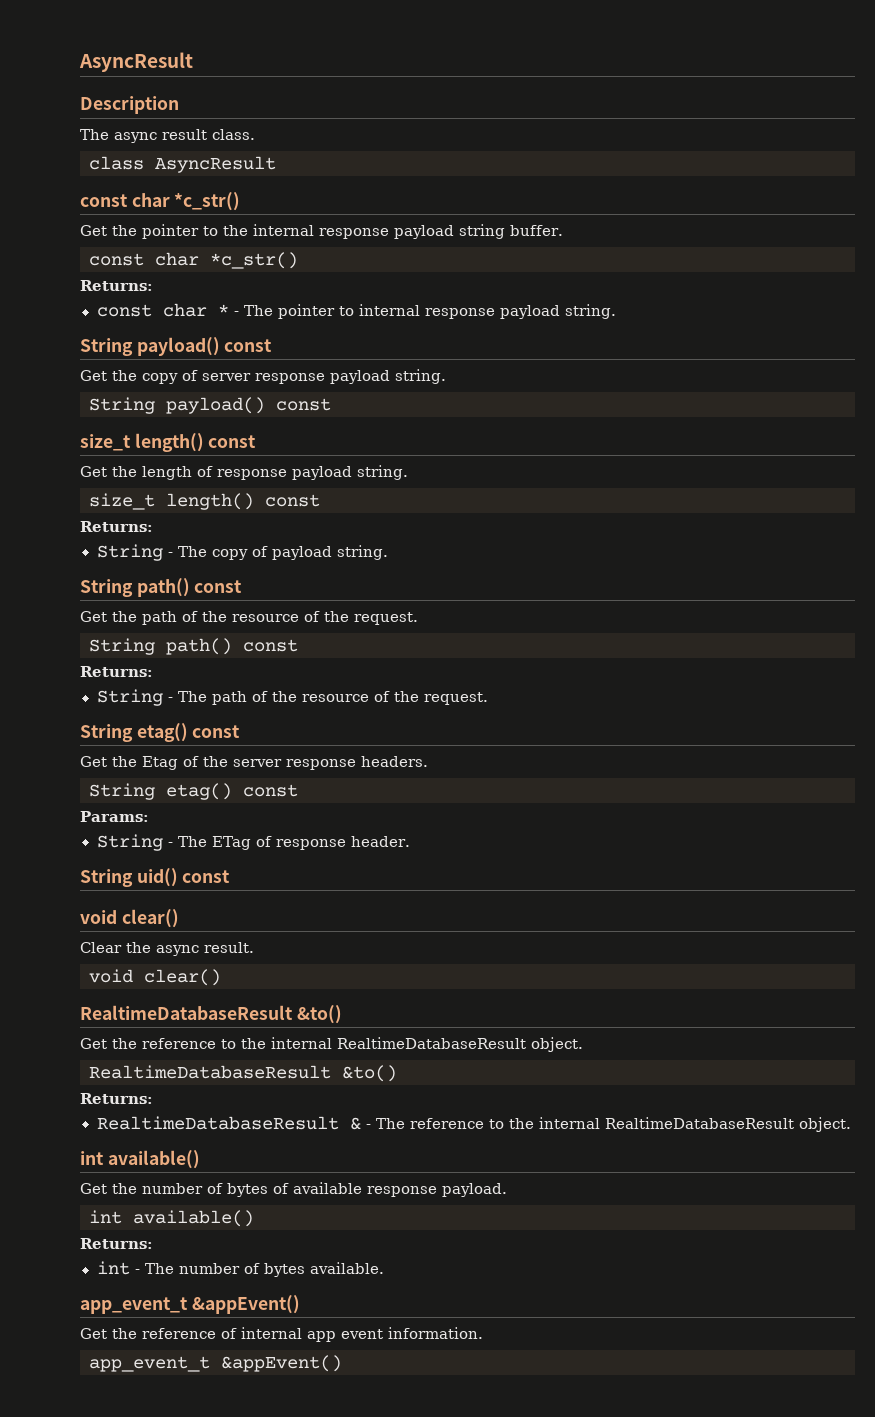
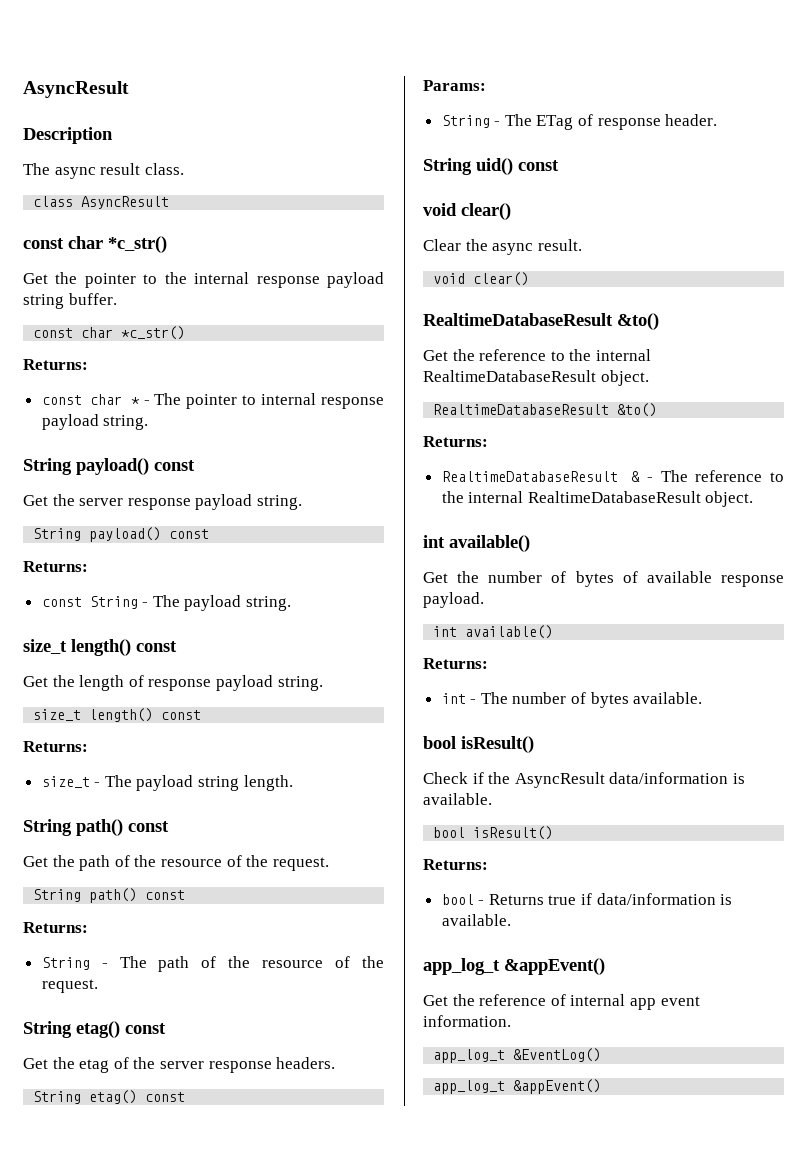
- Get the copy of server response payload string.
+ Get the server response payload string.
  String payload() const
+ Returns:
+ const String - The payload string.
- String - The copy of payload string.
+ size_t - The payload string length.
- Get the Etag of the server response headers.
+ Get the etag of the server response headers.
  int - The number of bytes available.
- app_event_t &appEvent()
+ bool isResult()
+ Check if the AsyncResult data/information is available.
+ bool isResult()
+ Returns:
+ bool - Returns true if data/information is available.
+ app_log_t &appEvent()
  Get the reference of internal app event information.
- app_event_t &appEvent()
+ app_log_t &EventLog()
+ app_log_t &appEvent()

